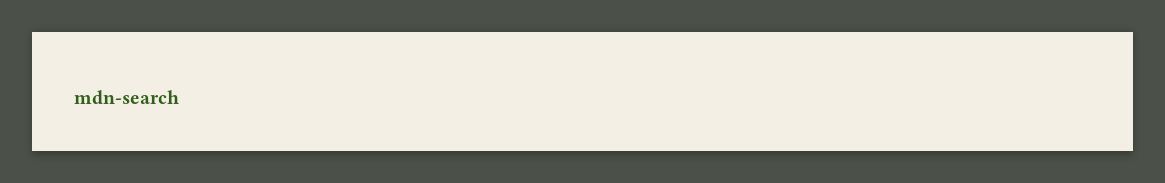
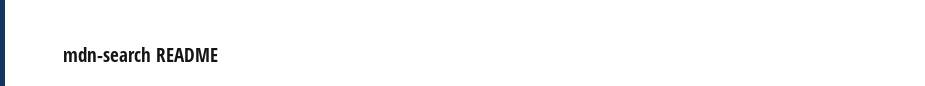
- mdn-search
+ mdn-search README

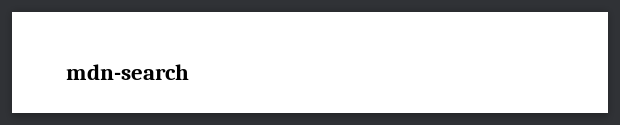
- mdn-search README
+ mdn-search

